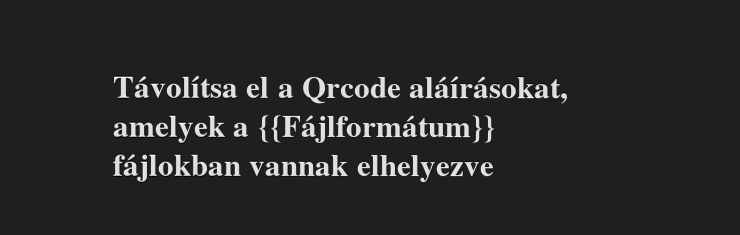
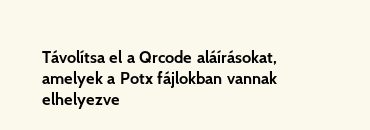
- Távolítsa el a Qrcode aláírásokat, amelyek a {{Fájlformátum}} fájlokban vannak elhelyezve
+ Távolítsa el a Qrcode aláírásokat, amelyek a Potx fájlokban vannak elhelyezve

